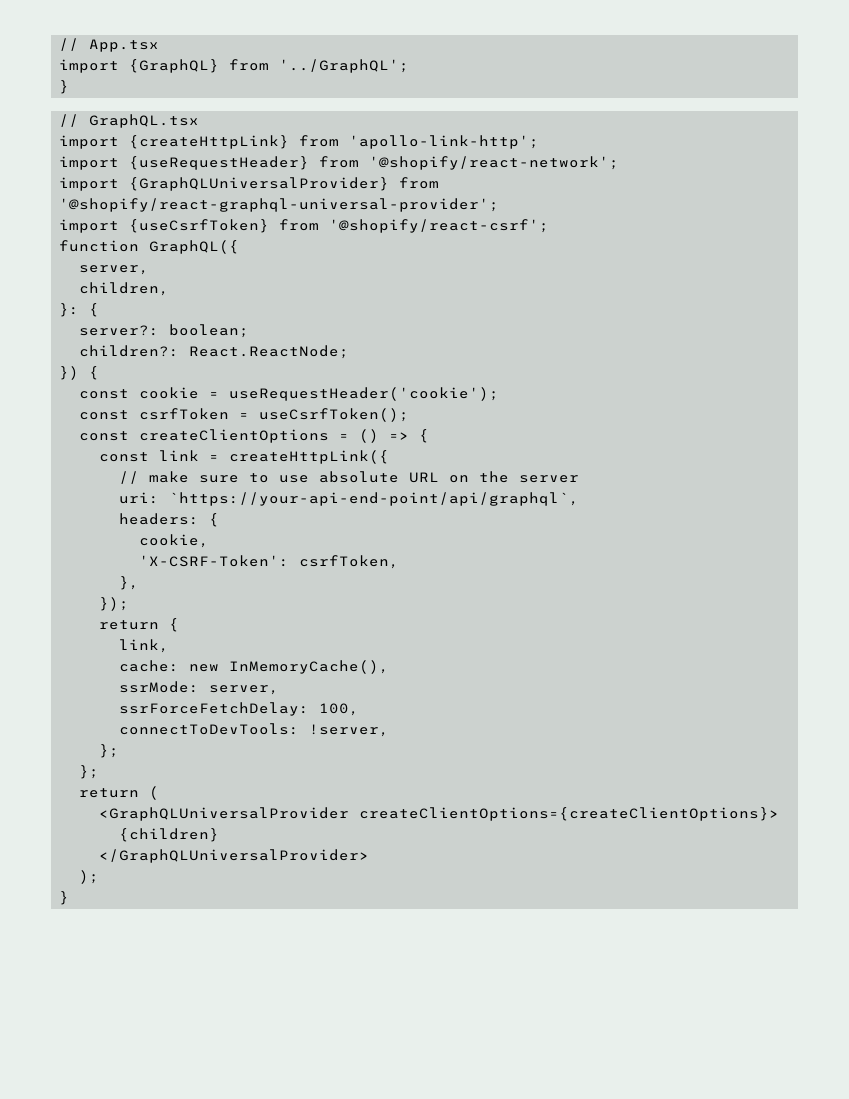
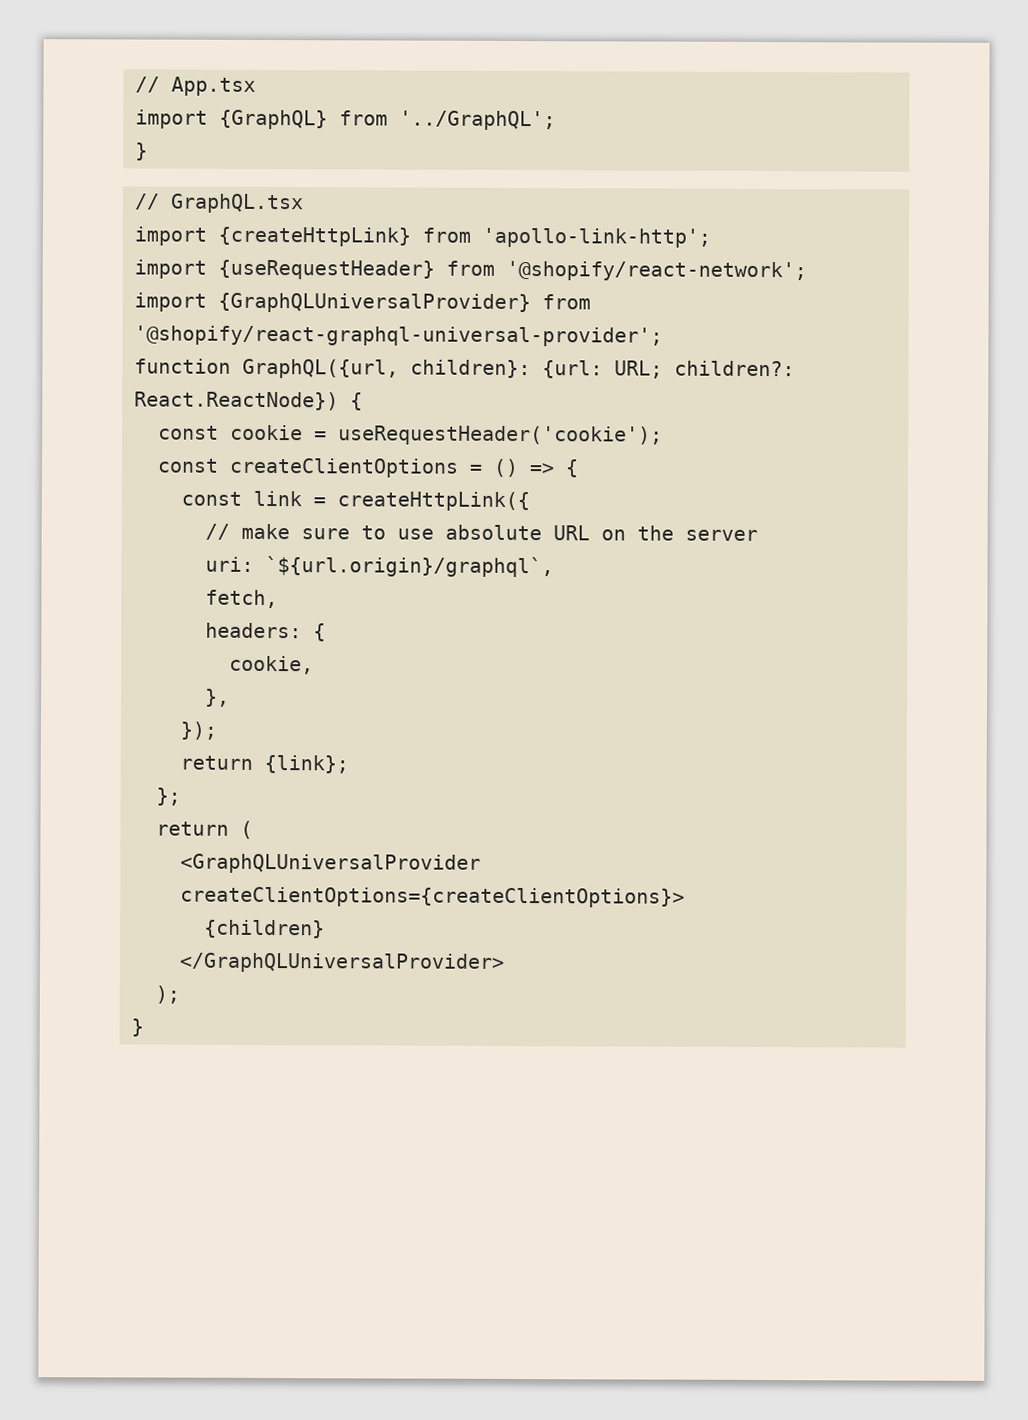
- import {useCsrfToken} from '@shopify/react-csrf';
- function GraphQL({
- server,
- children,
- }: {
- server?: boolean;
- children?: React.ReactNode;
- }) {
+ function GraphQL({url, children}: {url: URL; children?: React.ReactNode}) {
- const csrfToken = useCsrfToken();
- uri: `https://your-api-end-point/api/graphql`,
+ uri: `${url.origin}/graphql`,
+ fetch,
- 'X-CSRF-Token': csrfToken,
- return {
- link,
- cache: new InMemoryCache(),
- ssrMode: server,
- ssrForceFetchDelay: 100,
- connectToDevTools: !server,
- };
+ return {link};

